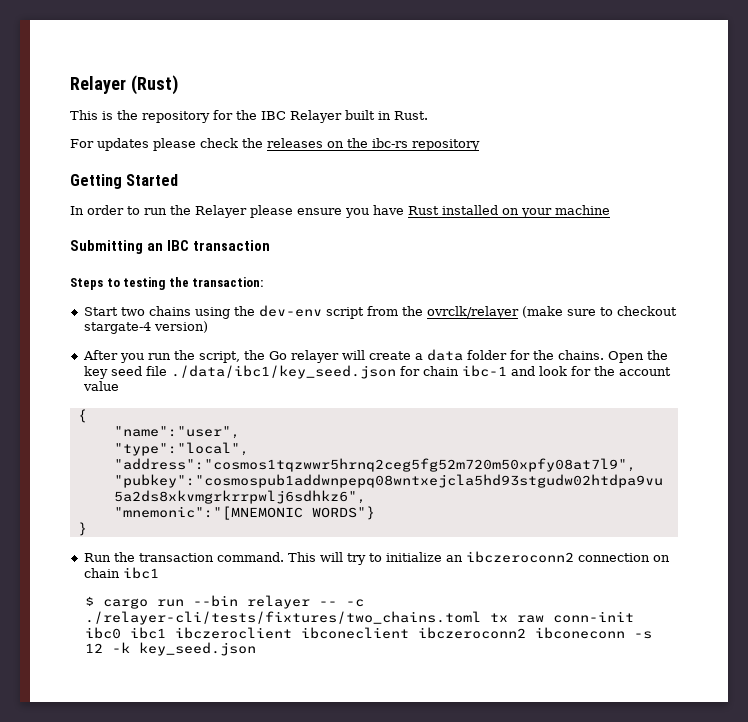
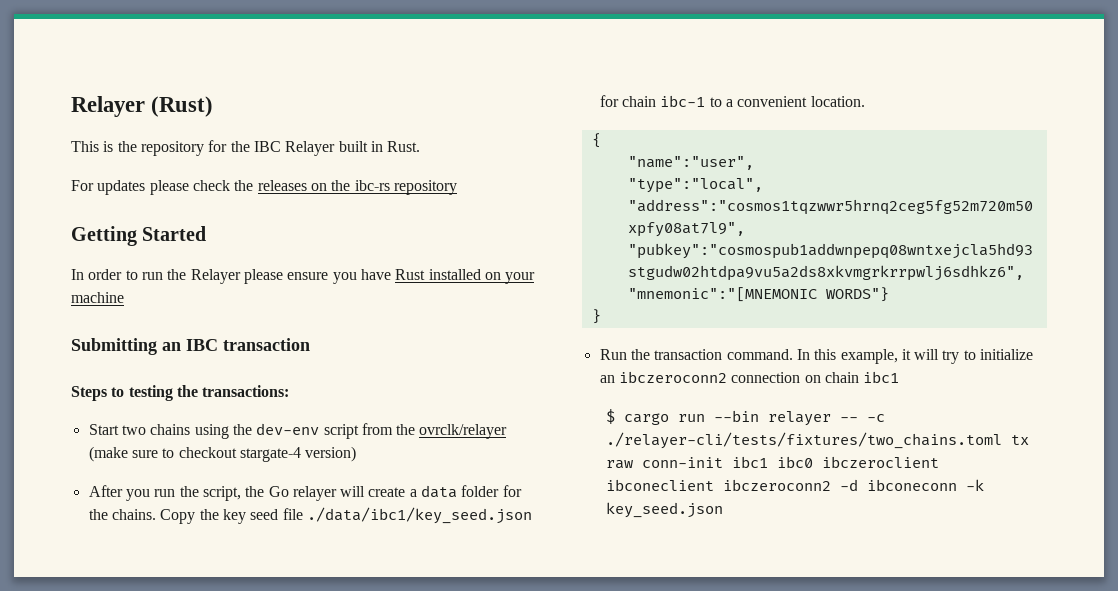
- Steps to testing the transaction:
+ Steps to testing the transactions:
- Open the key seed file ./data/ibc1/key_seed.json for chain ibc-1 and look for the account value
+ Copy the key seed file ./data/ibc1/key_seed.json for chain ibc-1 to a convenient location.
- This will try to initialize an ibczeroconn2 connection on chain ibc1
+ In this example, it will try to initialize an ibczeroconn2 connection on chain ibc1
- $ cargo run --bin relayer -- -c ./relayer-cli/tests/fixtures/two_chains.toml tx raw conn-init ibc0 ibc1 ibczeroclient ibconeclient ibczeroconn2 ibconeconn -s 12 -k key_seed.json
+ $ cargo run --bin relayer -- -c ./relayer-cli/tests/fixtures/two_chains.toml tx raw conn-init ibc1 ibc0 ibczeroclient ibconeclient ibczeroconn2 -d ibconeconn -k key_seed.json

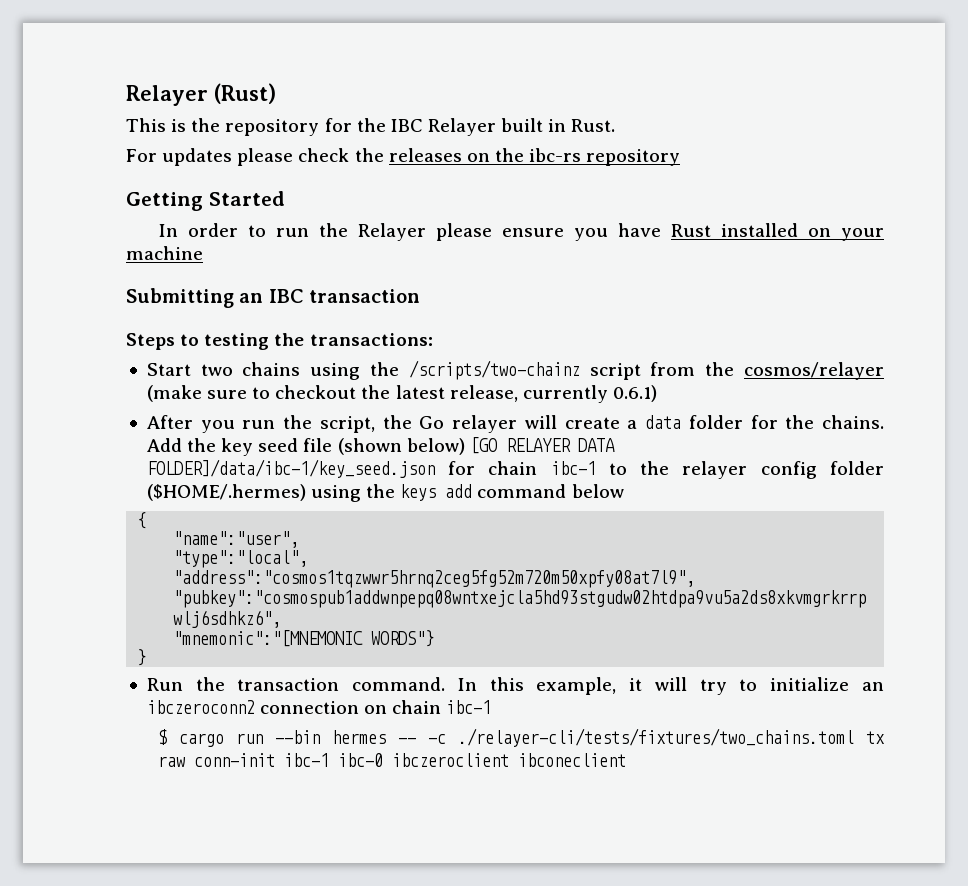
- Start two chains using the dev-env script from the ovrclk/relayer (make sure to checkout stargate-4 version)
+ Start two chains using the /scripts/two-chainz script from the cosmos/relayer (make sure to checkout the latest release, currently 0.6.1)
- Copy the key seed file ./data/ibc1/key_seed.json for chain ibc-1 to a convenient location.
+ Add the key seed file (shown below) [GO RELAYER DATA FOLDER]/data/ibc-1/key_seed.json for chain ibc-1 to the relayer config folder ($HOME/.hermes) using the keys add command below
- In this example, it will try to initialize an ibczeroconn2 connection on chain ibc1
+ In this example, it will try to initialize an ibczeroconn2 connection on chain ibc-1
- $ cargo run --bin relayer -- -c ./relayer-cli/tests/fixtures/two_chains.toml tx raw conn-init ibc1 ibc0 ibczeroclient ibconeclient ibczeroconn2 -d ibconeconn -k key_seed.json
+ $ cargo run --bin hermes -- -c ./relayer-cli/tests/fixtures/two_chains.toml tx raw conn-init ibc-1 ibc-0 ibczeroclient ibconeclient

